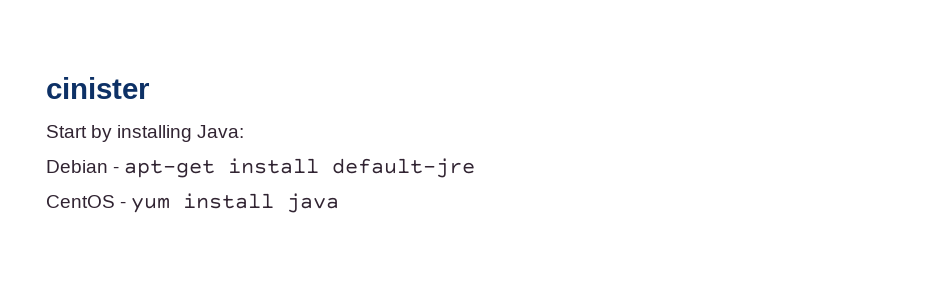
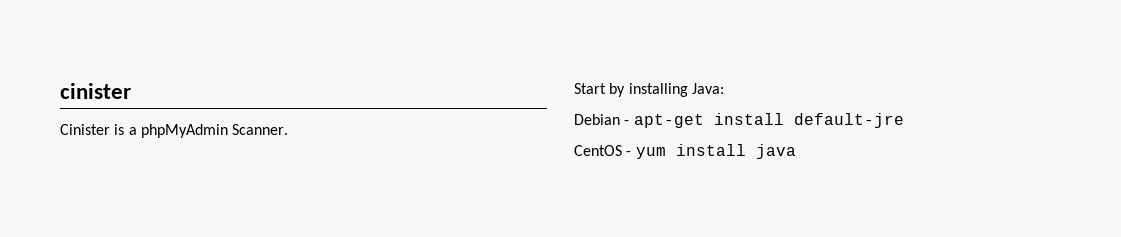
+ Cinister is a phpMyAdmin Scanner.

